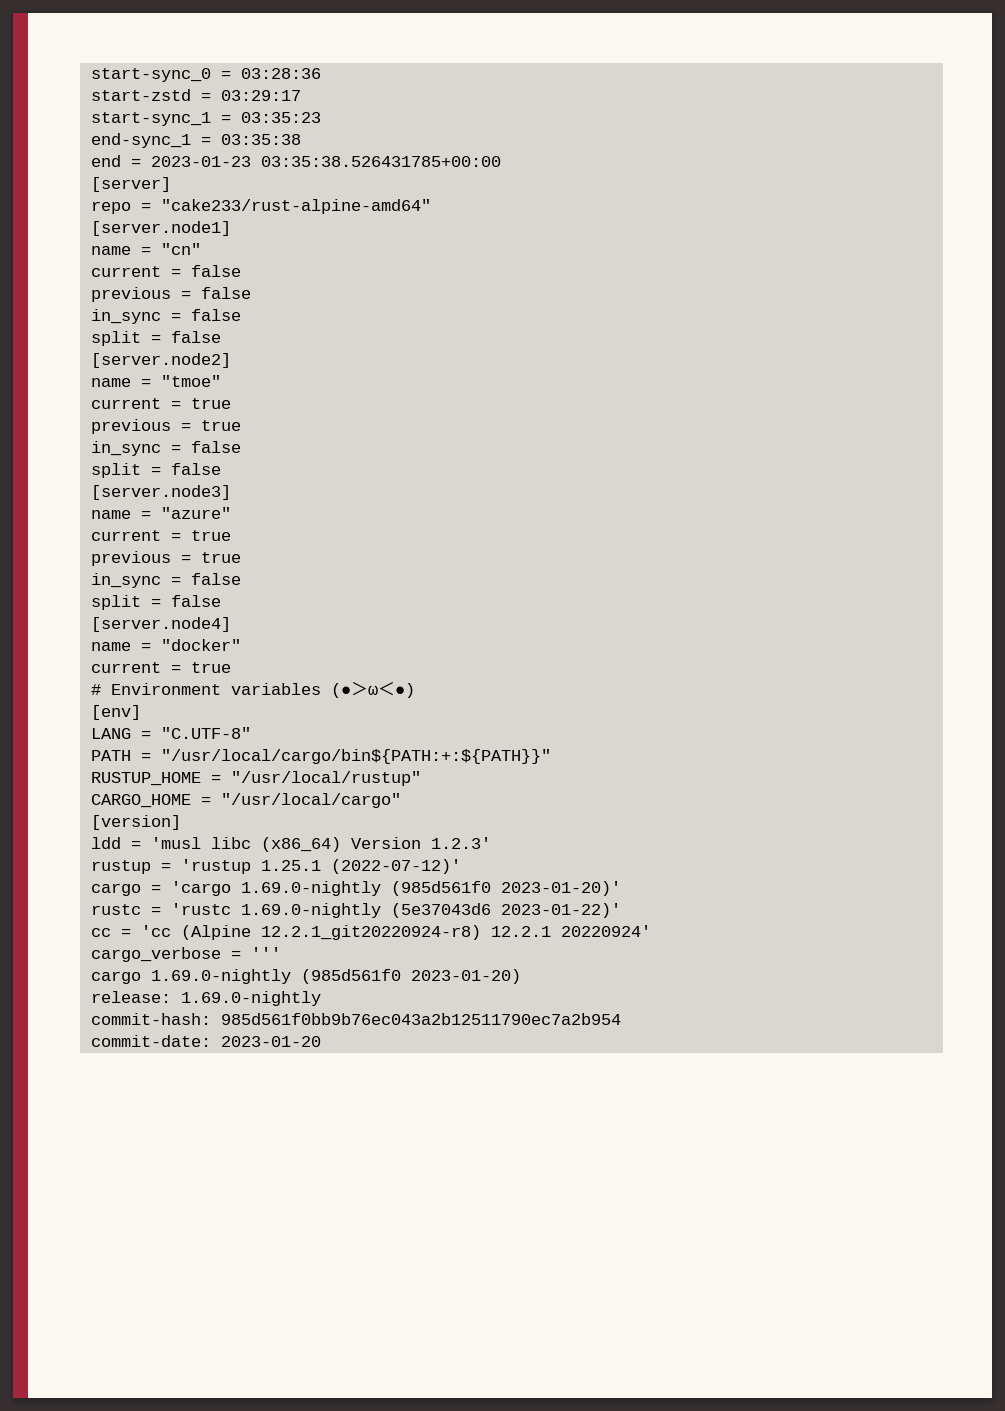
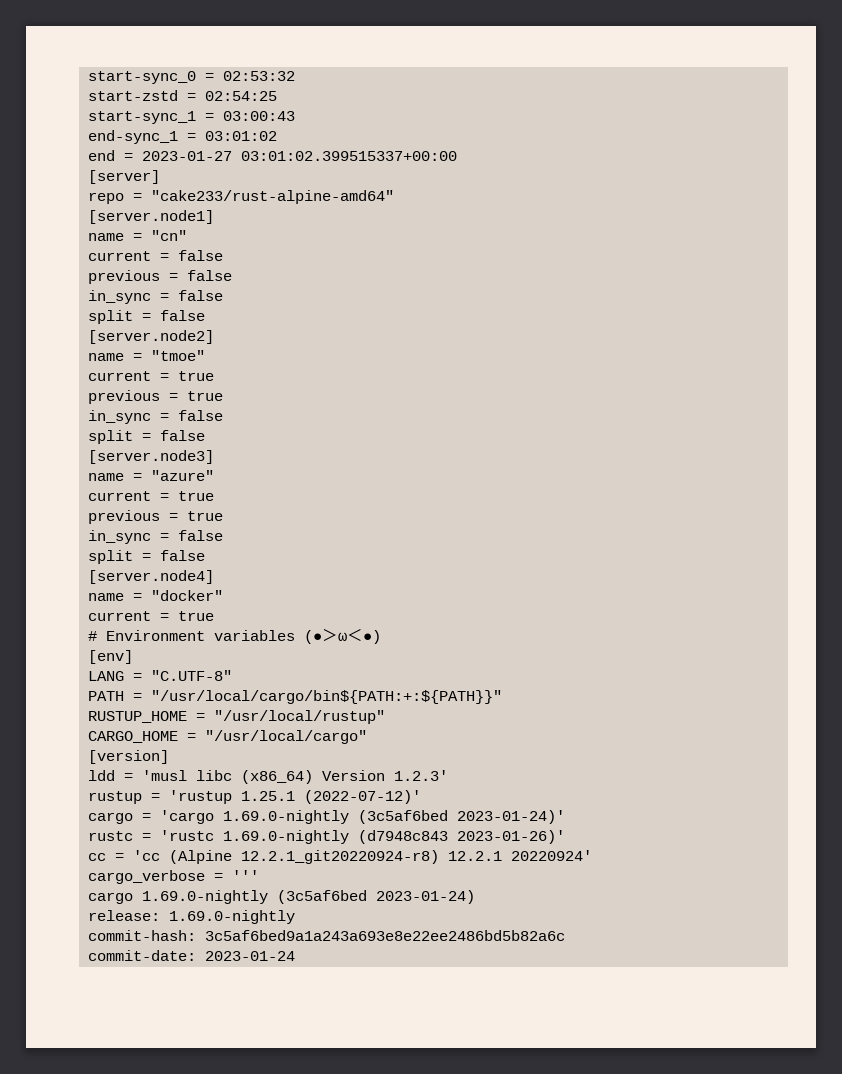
- start-sync_0 = 03:28:36
+ start-sync_0 = 02:53:32
- start-zstd = 03:29:17
+ start-zstd = 02:54:25
- start-sync_1 = 03:35:23
+ start-sync_1 = 03:00:43
- end-sync_1 = 03:35:38
+ end-sync_1 = 03:01:02
- end = 2023-01-23 03:35:38.526431785+00:00
+ end = 2023-01-27 03:01:02.399515337+00:00
- cargo = 'cargo 1.69.0-nightly (985d561f0 2023-01-20)'
+ cargo = 'cargo 1.69.0-nightly (3c5af6bed 2023-01-24)'
- rustc = 'rustc 1.69.0-nightly (5e37043d6 2023-01-22)'
+ rustc = 'rustc 1.69.0-nightly (d7948c843 2023-01-26)'
- cargo 1.69.0-nightly (985d561f0 2023-01-20)
+ cargo 1.69.0-nightly (3c5af6bed 2023-01-24)
- commit-hash: 985d561f0bb9b76ec043a2b12511790ec7a2b954
+ commit-hash: 3c5af6bed9a1a243a693e8e22ee2486bd5b82a6c
- commit-date: 2023-01-20
+ commit-date: 2023-01-24

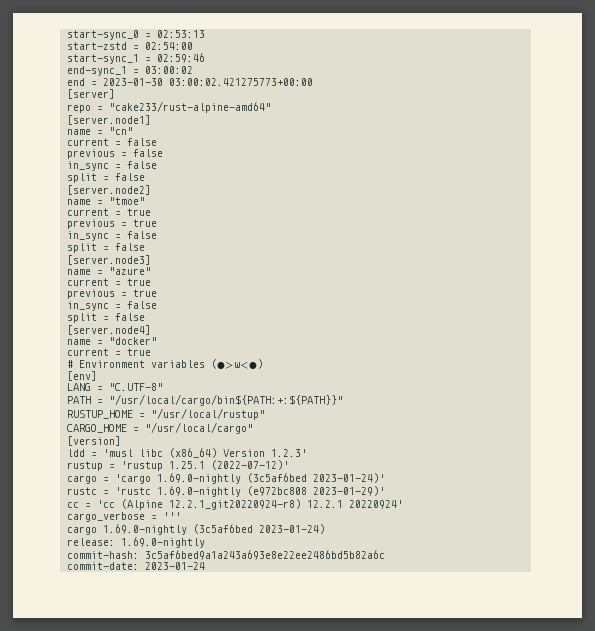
- start-sync_0 = 02:53:32
+ start-sync_0 = 02:53:13
- start-zstd = 02:54:25
+ start-zstd = 02:54:00
- start-sync_1 = 03:00:43
+ start-sync_1 = 02:59:46
- end-sync_1 = 03:01:02
+ end-sync_1 = 03:00:02
- end = 2023-01-27 03:01:02.399515337+00:00
+ end = 2023-01-30 03:00:02.421275773+00:00
- rustc = 'rustc 1.69.0-nightly (d7948c843 2023-01-26)'
+ rustc = 'rustc 1.69.0-nightly (e972bc808 2023-01-29)'

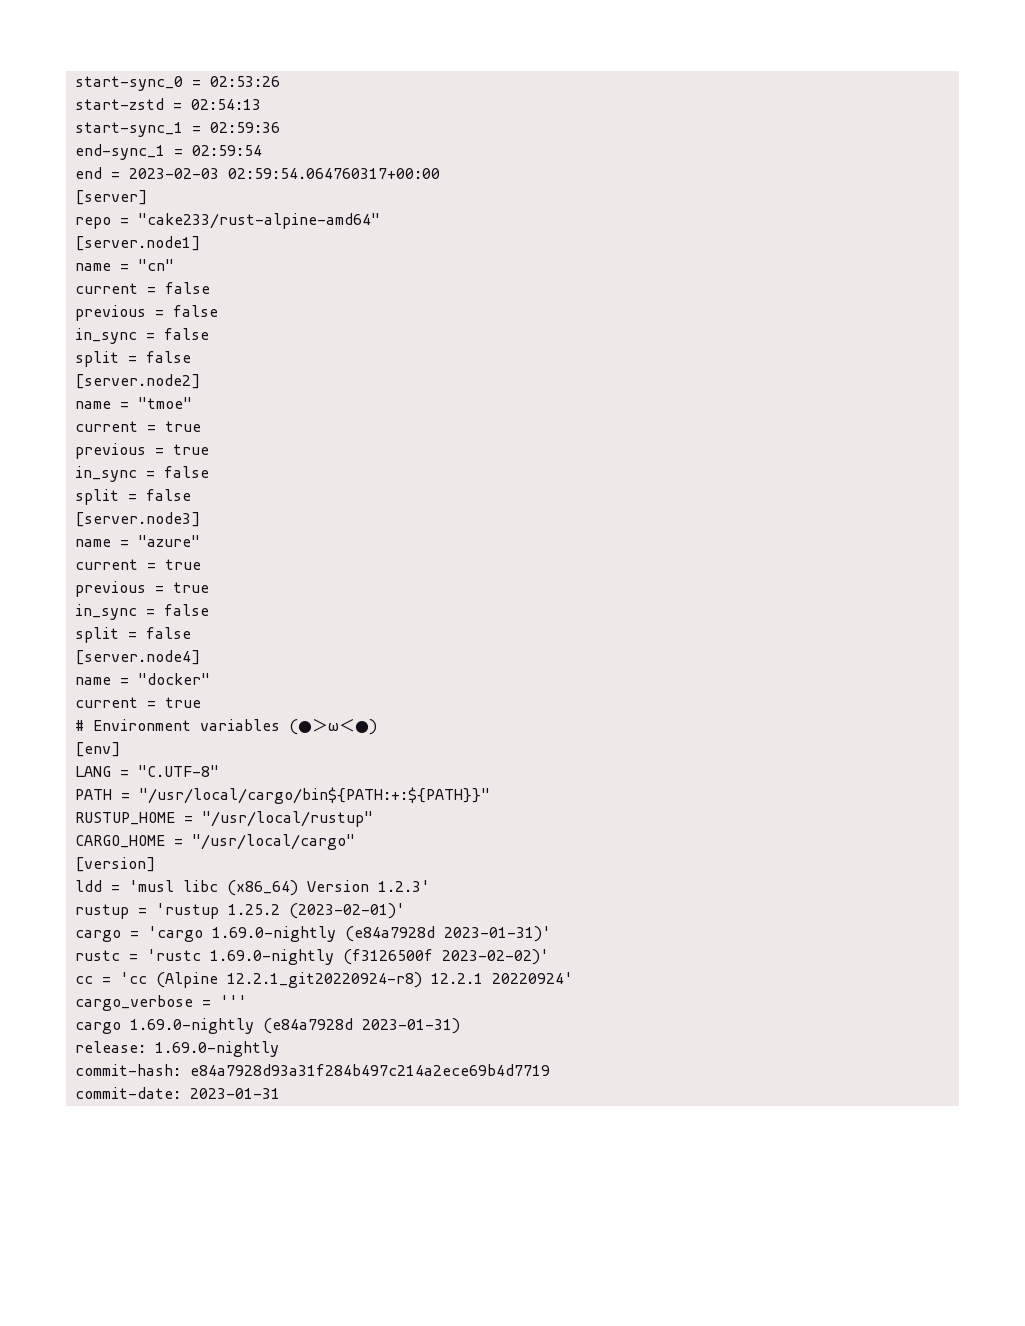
- start-sync_0 = 02:53:13
+ start-sync_0 = 02:53:26
- start-zstd = 02:54:00
+ start-zstd = 02:54:13
- start-sync_1 = 02:59:46
+ start-sync_1 = 02:59:36
- end-sync_1 = 03:00:02
+ end-sync_1 = 02:59:54
- end = 2023-01-30 03:00:02.421275773+00:00
+ end = 2023-02-03 02:59:54.064760317+00:00
- rustup = 'rustup 1.25.1 (2022-07-12)'
+ rustup = 'rustup 1.25.2 (2023-02-01)'
- cargo = 'cargo 1.69.0-nightly (3c5af6bed 2023-01-24)'
+ cargo = 'cargo 1.69.0-nightly (e84a7928d 2023-01-31)'
- rustc = 'rustc 1.69.0-nightly (e972bc808 2023-01-29)'
+ rustc = 'rustc 1.69.0-nightly (f3126500f 2023-02-02)'
- cargo 1.69.0-nightly (3c5af6bed 2023-01-24)
+ cargo 1.69.0-nightly (e84a7928d 2023-01-31)
- commit-hash: 3c5af6bed9a1a243a693e8e22ee2486bd5b82a6c
+ commit-hash: e84a7928d93a31f284b497c214a2ece69b4d7719
- commit-date: 2023-01-24
+ commit-date: 2023-01-31

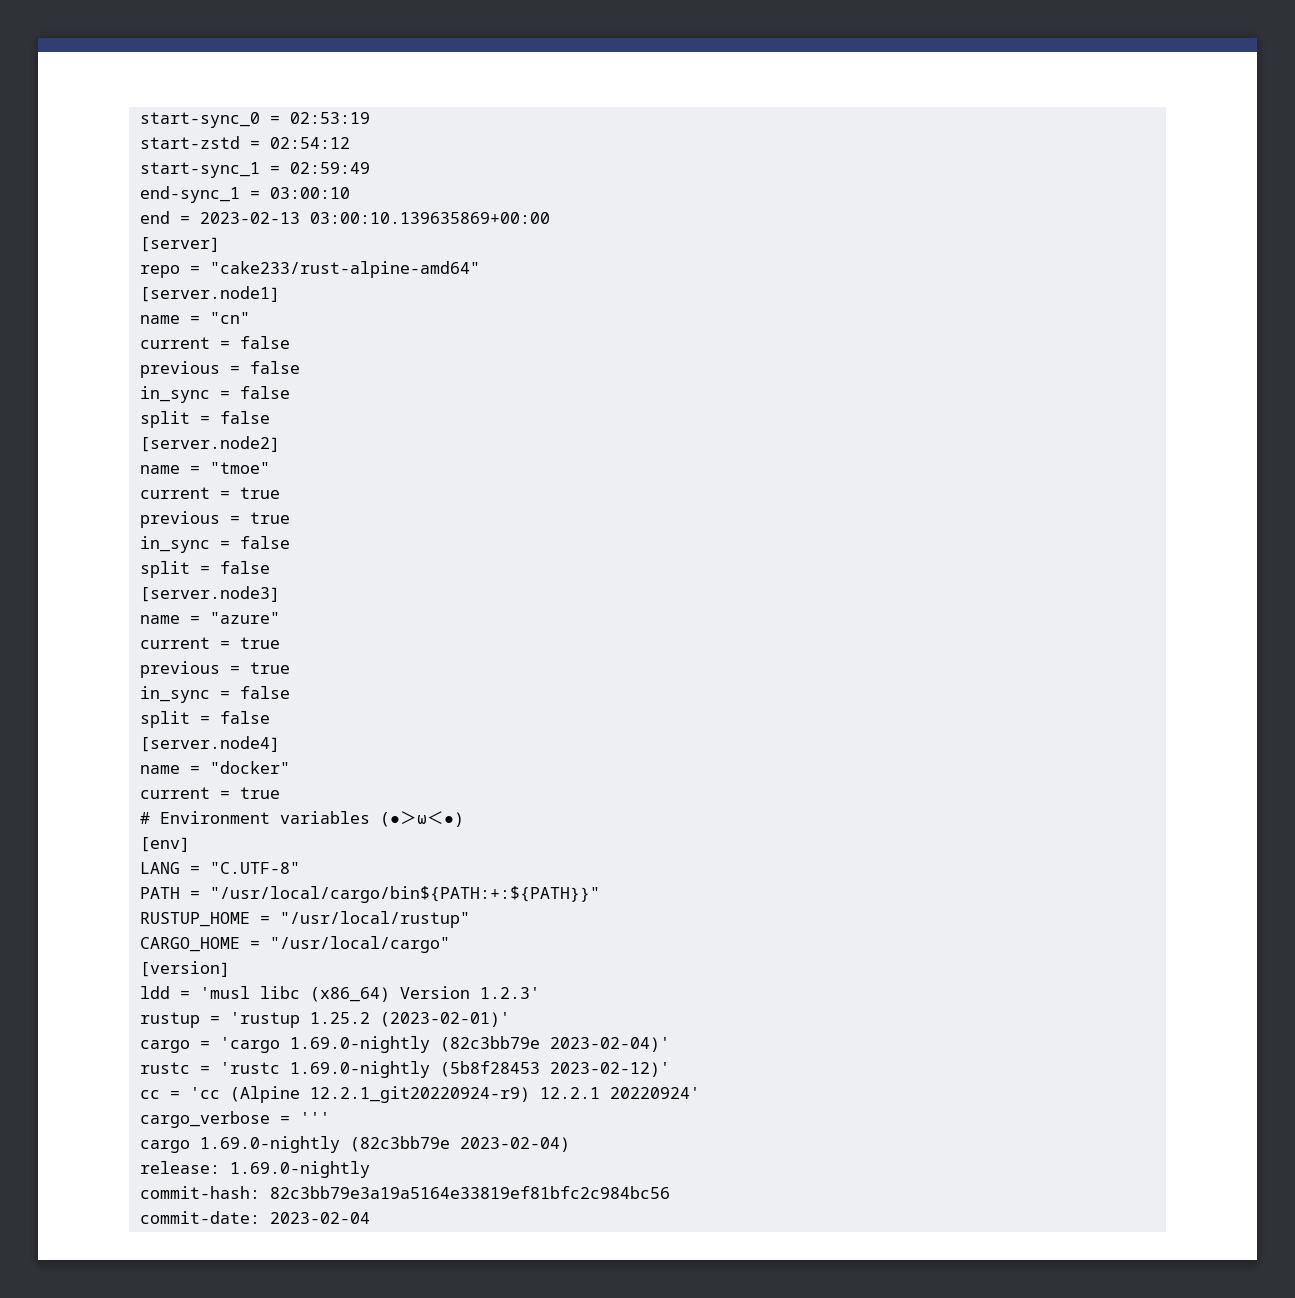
- start-sync_0 = 02:53:26
+ start-sync_0 = 02:53:19
- start-zstd = 02:54:13
+ start-zstd = 02:54:12
- start-sync_1 = 02:59:36
+ start-sync_1 = 02:59:49
- end-sync_1 = 02:59:54
+ end-sync_1 = 03:00:10
- end = 2023-02-03 02:59:54.064760317+00:00
+ end = 2023-02-13 03:00:10.139635869+00:00
- cargo = 'cargo 1.69.0-nightly (e84a7928d 2023-01-31)'
+ cargo = 'cargo 1.69.0-nightly (82c3bb79e 2023-02-04)'
- rustc = 'rustc 1.69.0-nightly (f3126500f 2023-02-02)'
+ rustc = 'rustc 1.69.0-nightly (5b8f28453 2023-02-12)'
- cc = 'cc (Alpine 12.2.1_git20220924-r8) 12.2.1 20220924'
+ cc = 'cc (Alpine 12.2.1_git20220924-r9) 12.2.1 20220924'
- cargo 1.69.0-nightly (e84a7928d 2023-01-31)
+ cargo 1.69.0-nightly (82c3bb79e 2023-02-04)
- commit-hash: e84a7928d93a31f284b497c214a2ece69b4d7719
+ commit-hash: 82c3bb79e3a19a5164e33819ef81bfc2c984bc56
- commit-date: 2023-01-31
+ commit-date: 2023-02-04

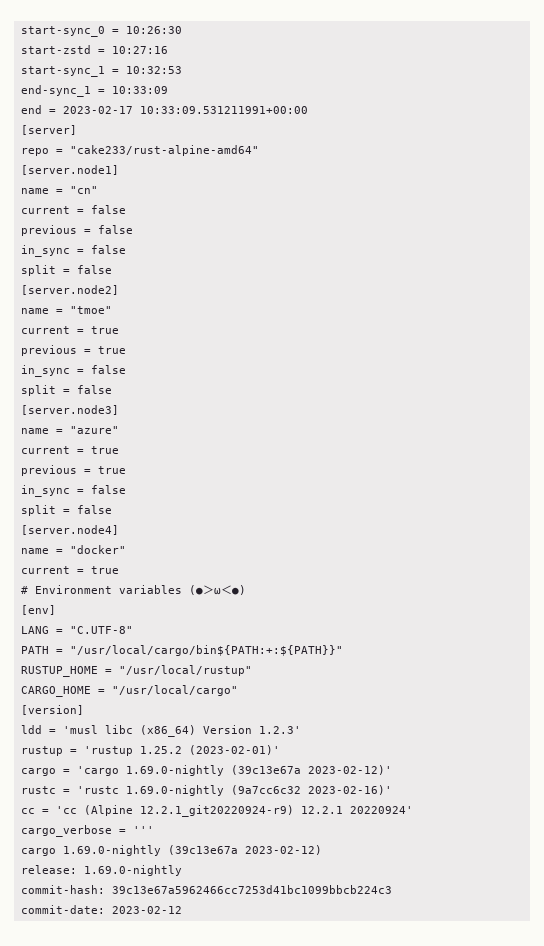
- start-sync_0 = 02:53:19
+ start-sync_0 = 10:26:30
- start-zstd = 02:54:12
+ start-zstd = 10:27:16
- start-sync_1 = 02:59:49
+ start-sync_1 = 10:32:53
- end-sync_1 = 03:00:10
+ end-sync_1 = 10:33:09
- end = 2023-02-13 03:00:10.139635869+00:00
+ end = 2023-02-17 10:33:09.531211991+00:00
- cargo = 'cargo 1.69.0-nightly (82c3bb79e 2023-02-04)'
+ cargo = 'cargo 1.69.0-nightly (39c13e67a 2023-02-12)'
- rustc = 'rustc 1.69.0-nightly (5b8f28453 2023-02-12)'
+ rustc = 'rustc 1.69.0-nightly (9a7cc6c32 2023-02-16)'
- cargo 1.69.0-nightly (82c3bb79e 2023-02-04)
+ cargo 1.69.0-nightly (39c13e67a 2023-02-12)
- commit-hash: 82c3bb79e3a19a5164e33819ef81bfc2c984bc56
+ commit-hash: 39c13e67a5962466cc7253d41bc1099bbcb224c3
- commit-date: 2023-02-04
+ commit-date: 2023-02-12

